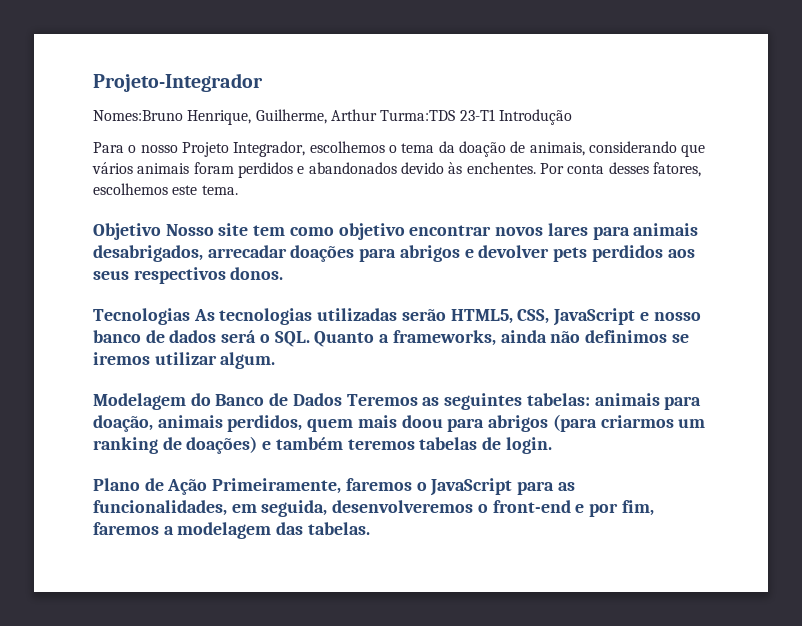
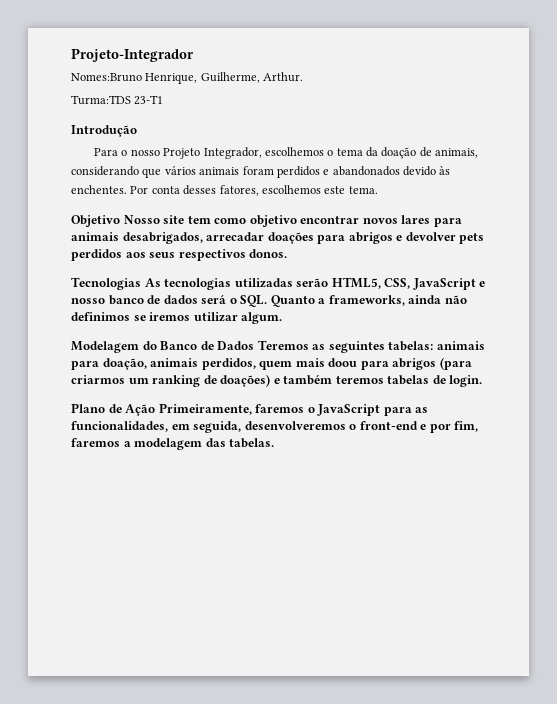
- Nomes:Bruno Henrique, Guilherme, Arthur Turma:TDS 23-T1 Introdução
+ Nomes:Bruno Henrique, Guilherme, Arthur.
+ Turma:TDS 23-T1
+ Introdução

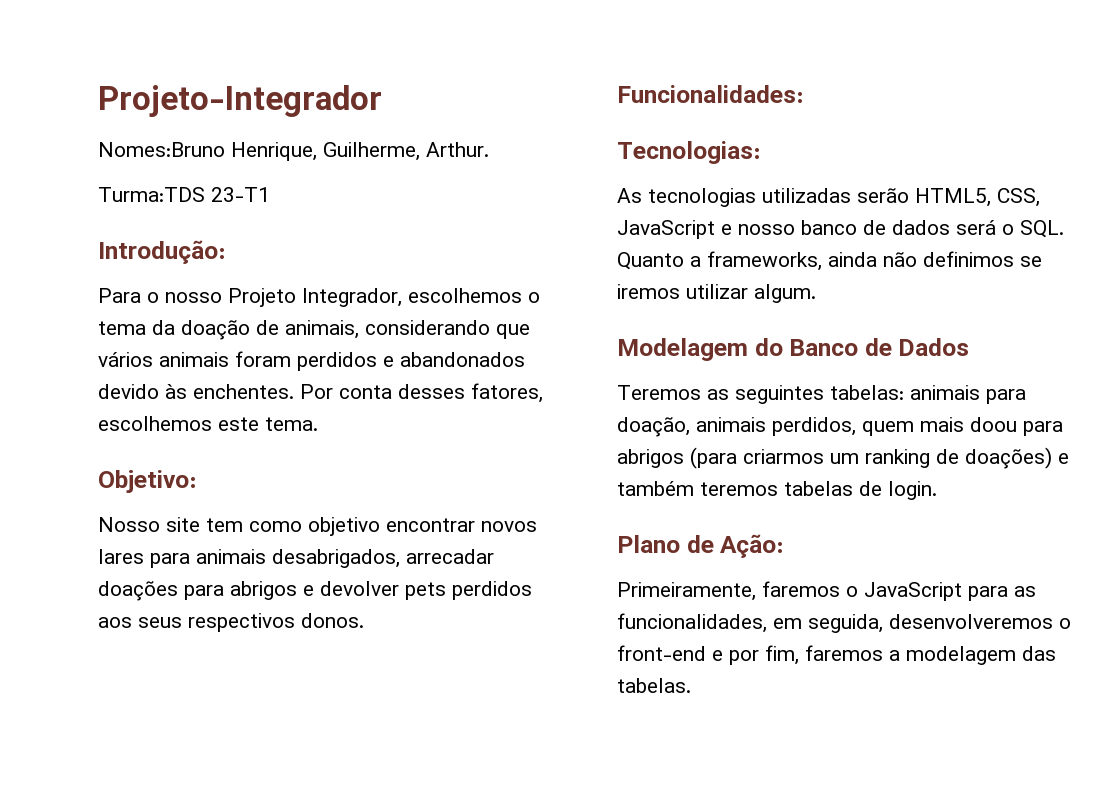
- Introdução
+ Introdução:
- Objetivo Nosso site tem como objetivo encontrar novos lares para animais desabrigados, arrecadar doações para abrigos e devolver pets perdidos aos seus respectivos donos.
+ Objetivo:
+ Nosso site tem como objetivo encontrar novos lares para animais desabrigados, arrecadar doações para abrigos e devolver pets perdidos aos seus respectivos donos.
- Tecnologias As tecnologias utilizadas serão HTML5, CSS, JavaScript e nosso banco de dados será o SQL. Quanto a frameworks, ainda não definimos se iremos utilizar algum.
+ Funcionalidades:
+ Tecnologias:
+ As tecnologias utilizadas serão HTML5, CSS, JavaScript e nosso banco de dados será o SQL. Quanto a frameworks, ainda não definimos se iremos utilizar algum.
- Modelagem do Banco de Dados Teremos as seguintes tabelas: animais para doação, animais perdidos, quem mais doou para abrigos (para criarmos um ranking de doações) e também teremos tabelas de login.
+ Modelagem do Banco de Dados
+ Teremos as seguintes tabelas: animais para doação, animais perdidos, quem mais doou para abrigos (para criarmos um ranking de doações) e também teremos tabelas de login.
- Plano de Ação Primeiramente, faremos o JavaScript para as funcionalidades, em seguida, desenvolveremos o front-end e por fim, faremos a modelagem das tabelas.
+ Plano de Ação:
+ Primeiramente, faremos o JavaScript para as funcionalidades, em seguida, desenvolveremos o front-end e por fim, faremos a modelagem das tabelas.

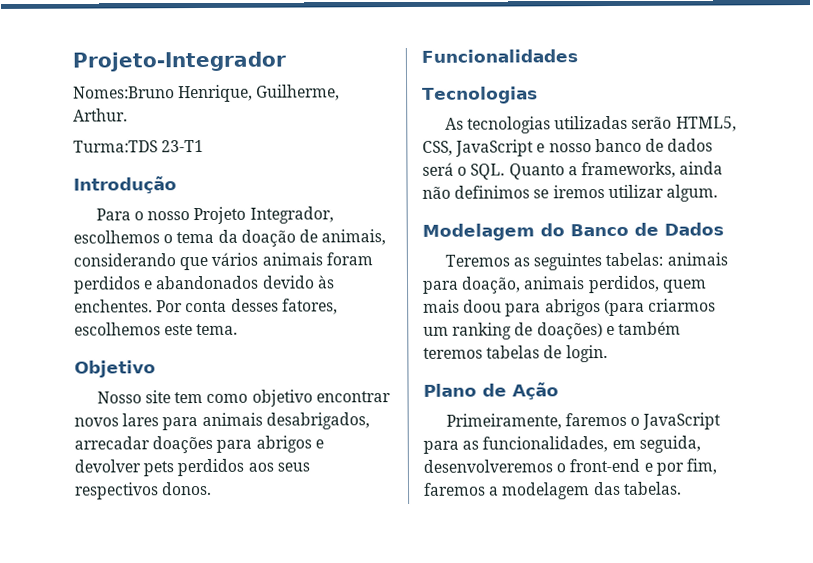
- Introdução:
+ Introdução
- Objetivo:
+ Objetivo
- Funcionalidades:
- Tecnologias:
+ Funcionalidades
+ Tecnologias
- Plano de Ação:
+ Plano de Ação

